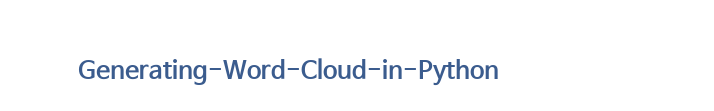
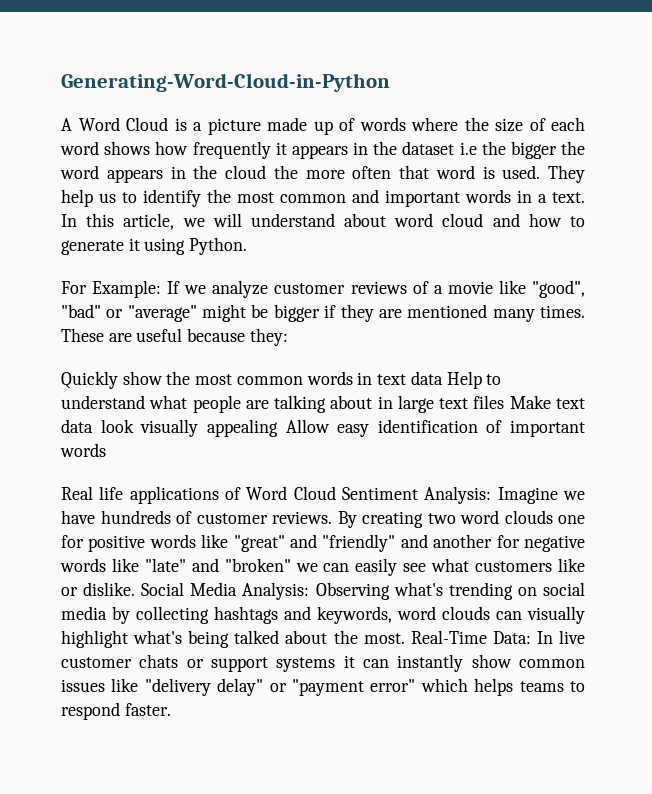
+ A Word Cloud is a picture made up of words where the size of each word shows how frequently it appears in the dataset i.e the bigger the word appears in the cloud the more often that word is used. They help us to identify the most common and important words in a text. In this article, we will understand about word cloud and how to generate it using Python.
+ For Example: If we analyze customer reviews of a movie like "good", "bad" or "average" might be bigger if they are mentioned many times. These are useful because they:
+ Quickly show the most common words in text data Help to understand what people are talking about in large text files Make text data look visually appealing Allow easy identification of important words
+ Real life applications of Word Cloud Sentiment Analysis: Imagine we have hundreds of customer reviews. By creating two word clouds one for positive words like "great" and "friendly" and another for negative words like "late" and "broken" we can easily see what customers like or dislike. Social Media Analysis: Observing what's trending on social media by collecting hashtags and keywords, word clouds can visually highlight what's being talked about the most. Real-Time Data: In live customer chats or support systems it can instantly show common issues like "delivery delay" or "payment error" which helps teams to respond faster.

